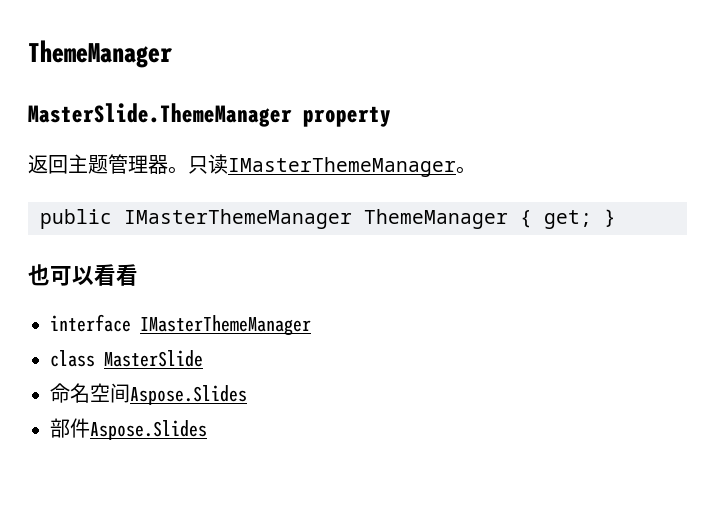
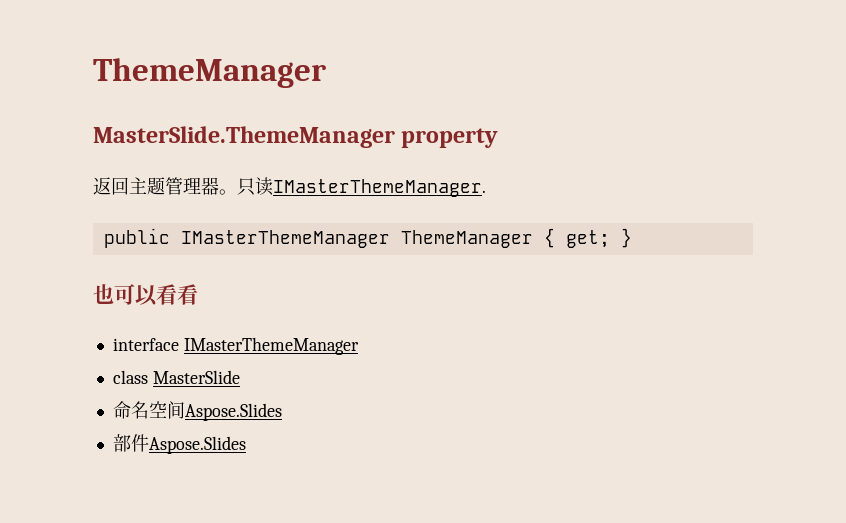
- 只读IMasterThemeManager。
+ 只读IMasterThemeManager.

